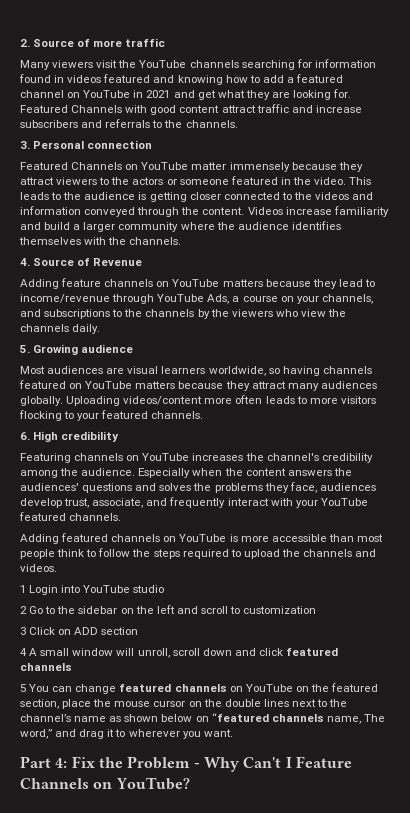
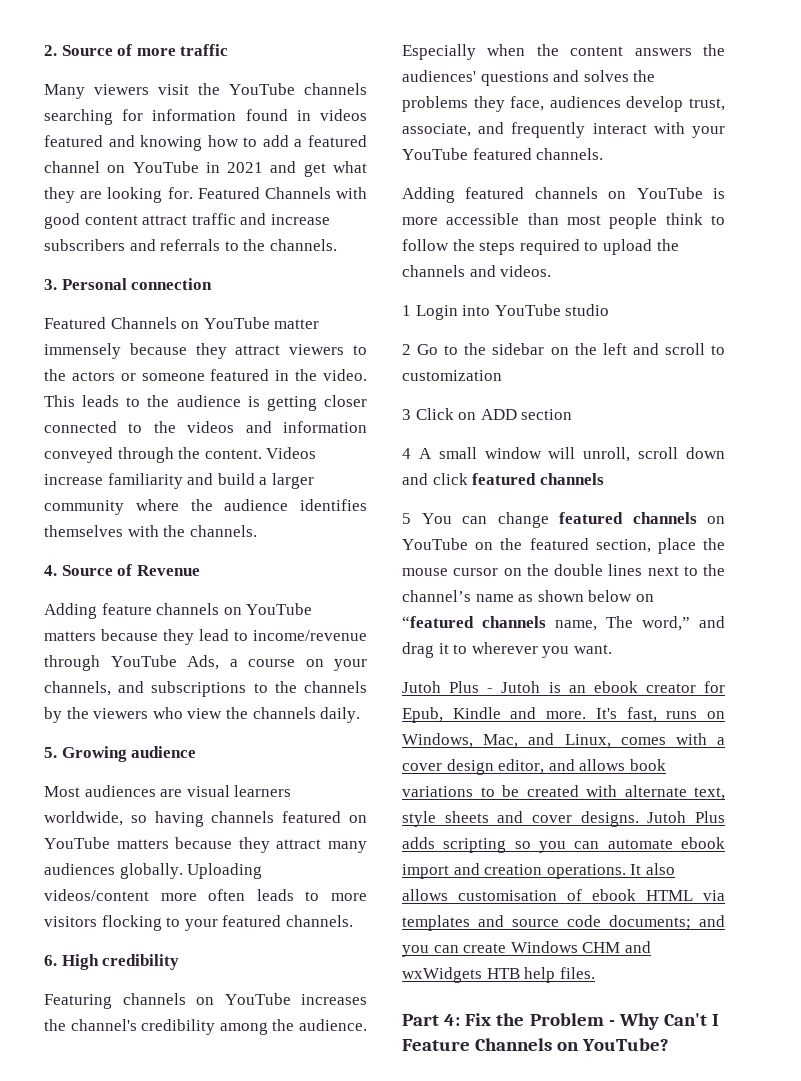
+ Jutoh Plus - Jutoh is an ebook creator for Epub, Kindle and more. It's fast, runs on Windows, Mac, and Linux, comes with a cover design editor, and allows book variations to be created with alternate text, style sheets and cover designs. Jutoh Plus adds scripting so you can automate ebook import and creation operations. It also allows customisation of ebook HTML via templates and source code documents; and you can create Windows CHM and wxWidgets HTB help files.

